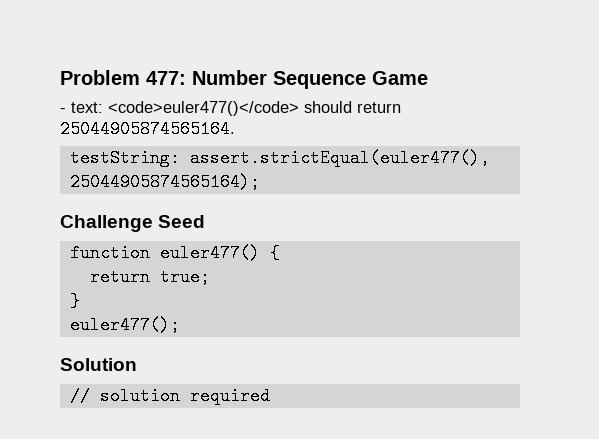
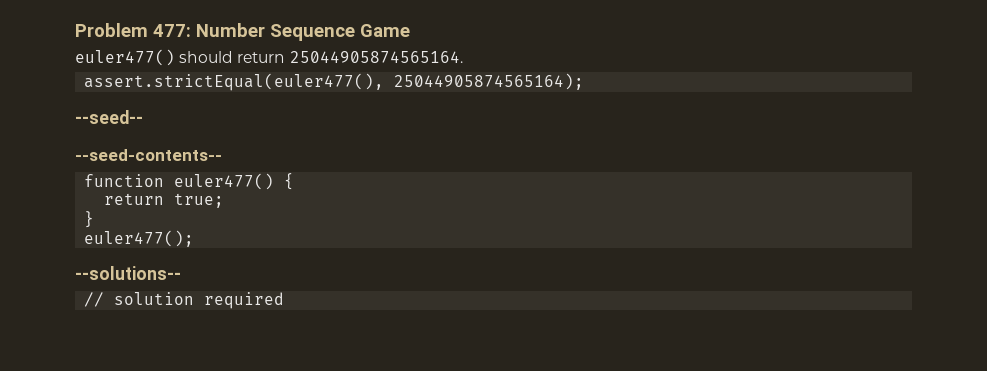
- - text: <code>euler477()</code> should return 25044905874565164.
+ euler477() should return 25044905874565164.
- testString: assert.strictEqual(euler477(), 25044905874565164);
+ assert.strictEqual(euler477(), 25044905874565164);
- Challenge Seed
+ --seed--
+ --seed-contents--
- Solution
+ --solutions--

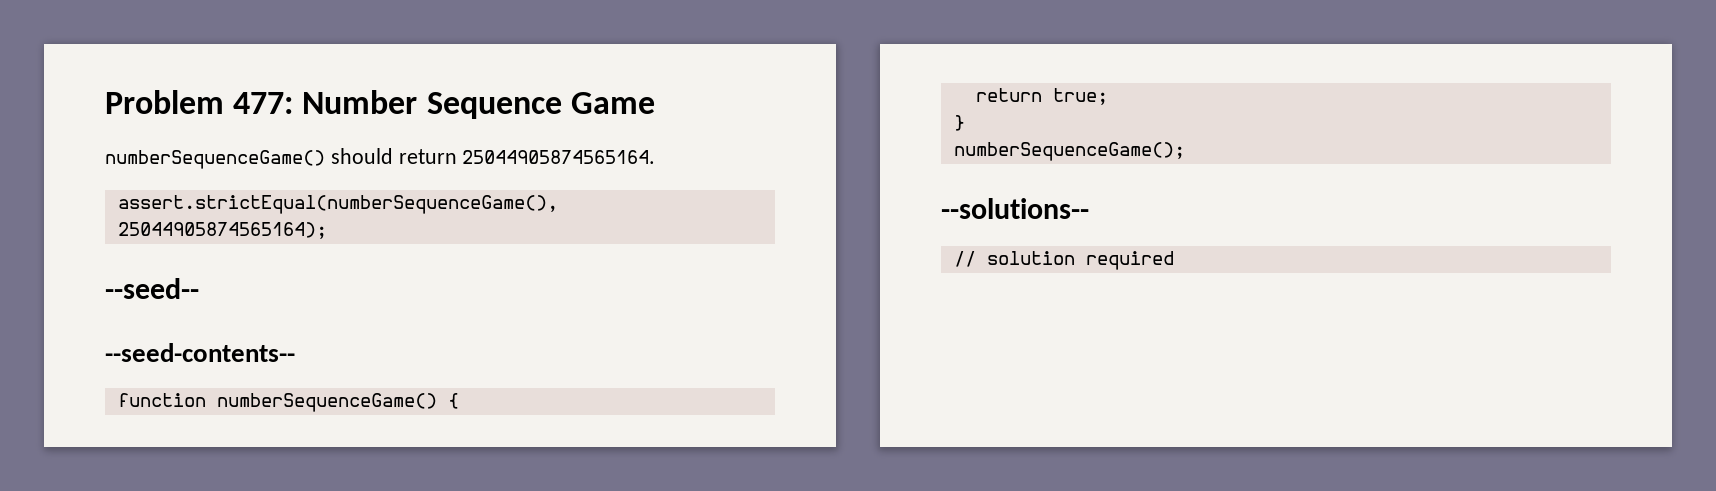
- euler477() should return 25044905874565164.
+ numberSequenceGame() should return 25044905874565164.
- assert.strictEqual(euler477(), 25044905874565164);
+ assert.strictEqual(numberSequenceGame(), 25044905874565164);
- function euler477() {
+ function numberSequenceGame() {
- euler477();
+ numberSequenceGame();

